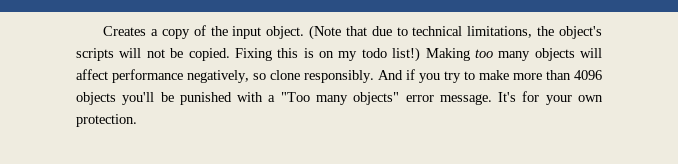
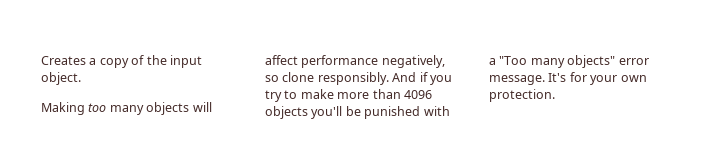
- Creates a copy of the input object. (Note that due to technical limitations, the object's scripts will not be copied. Fixing this is on my todo list!) Making too many objects will affect performance negatively, so clone responsibly.
+ Creates a copy of the input object.
+ Making too many objects will affect performance negatively, so clone responsibly.

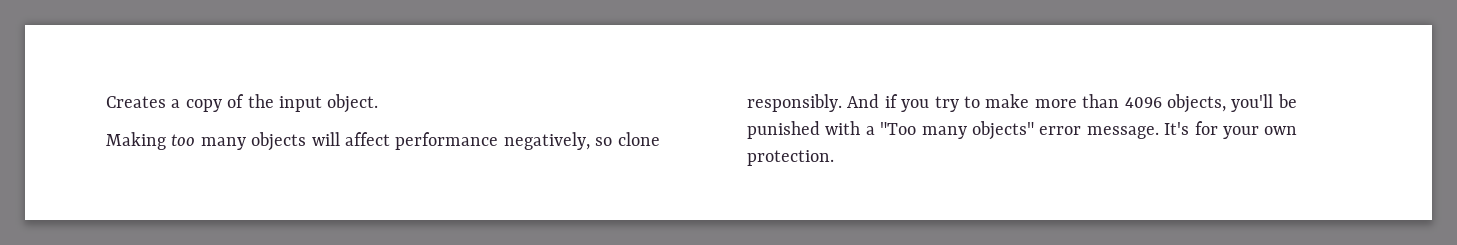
- And if you try to make more than 4096 objects you'll be punished with a "Too many objects" error message.
+ And if you try to make more than 4096 objects, you'll be punished with a "Too many objects" error message.

